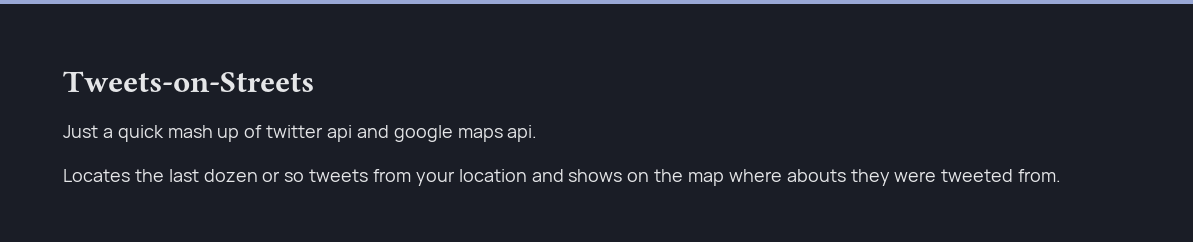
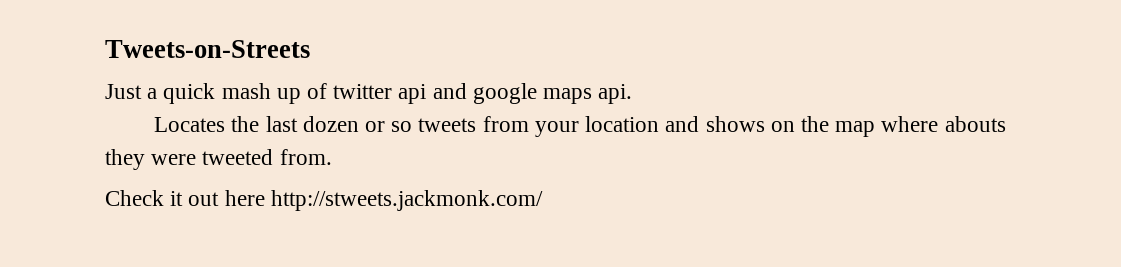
+ Check it out here http://stweets.jackmonk.com/

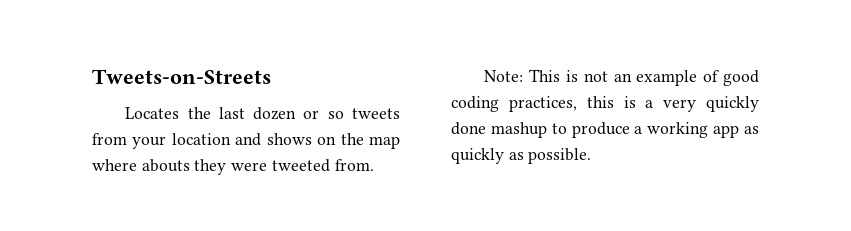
- Just a quick mash up of twitter api and google maps api.
- Check it out here http://stweets.jackmonk.com/
+ Note: This is not an example of good coding practices, this is a very quickly done mashup to produce a working app as quickly as possible.

